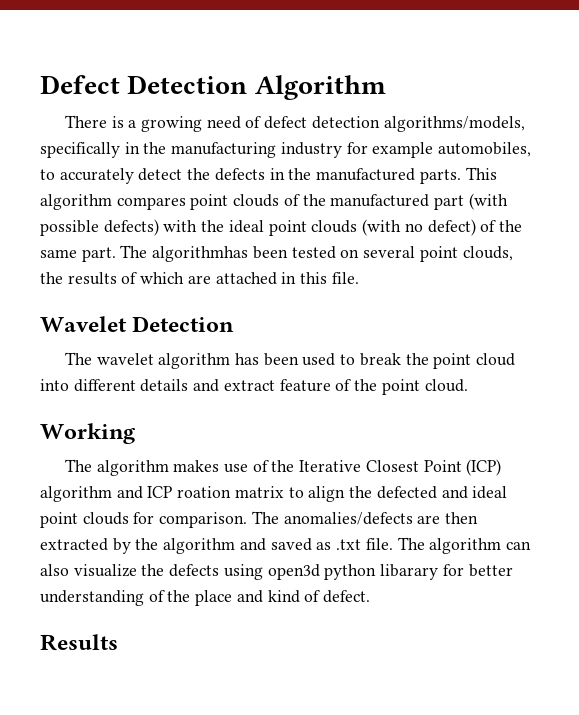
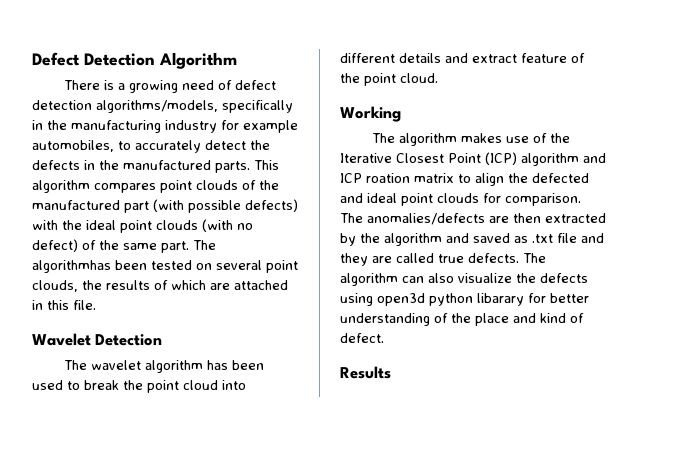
- The anomalies/defects are then extracted by the algorithm and saved as .txt file.
+ The anomalies/defects are then extracted by the algorithm and saved as .txt file and they are called true defects.

